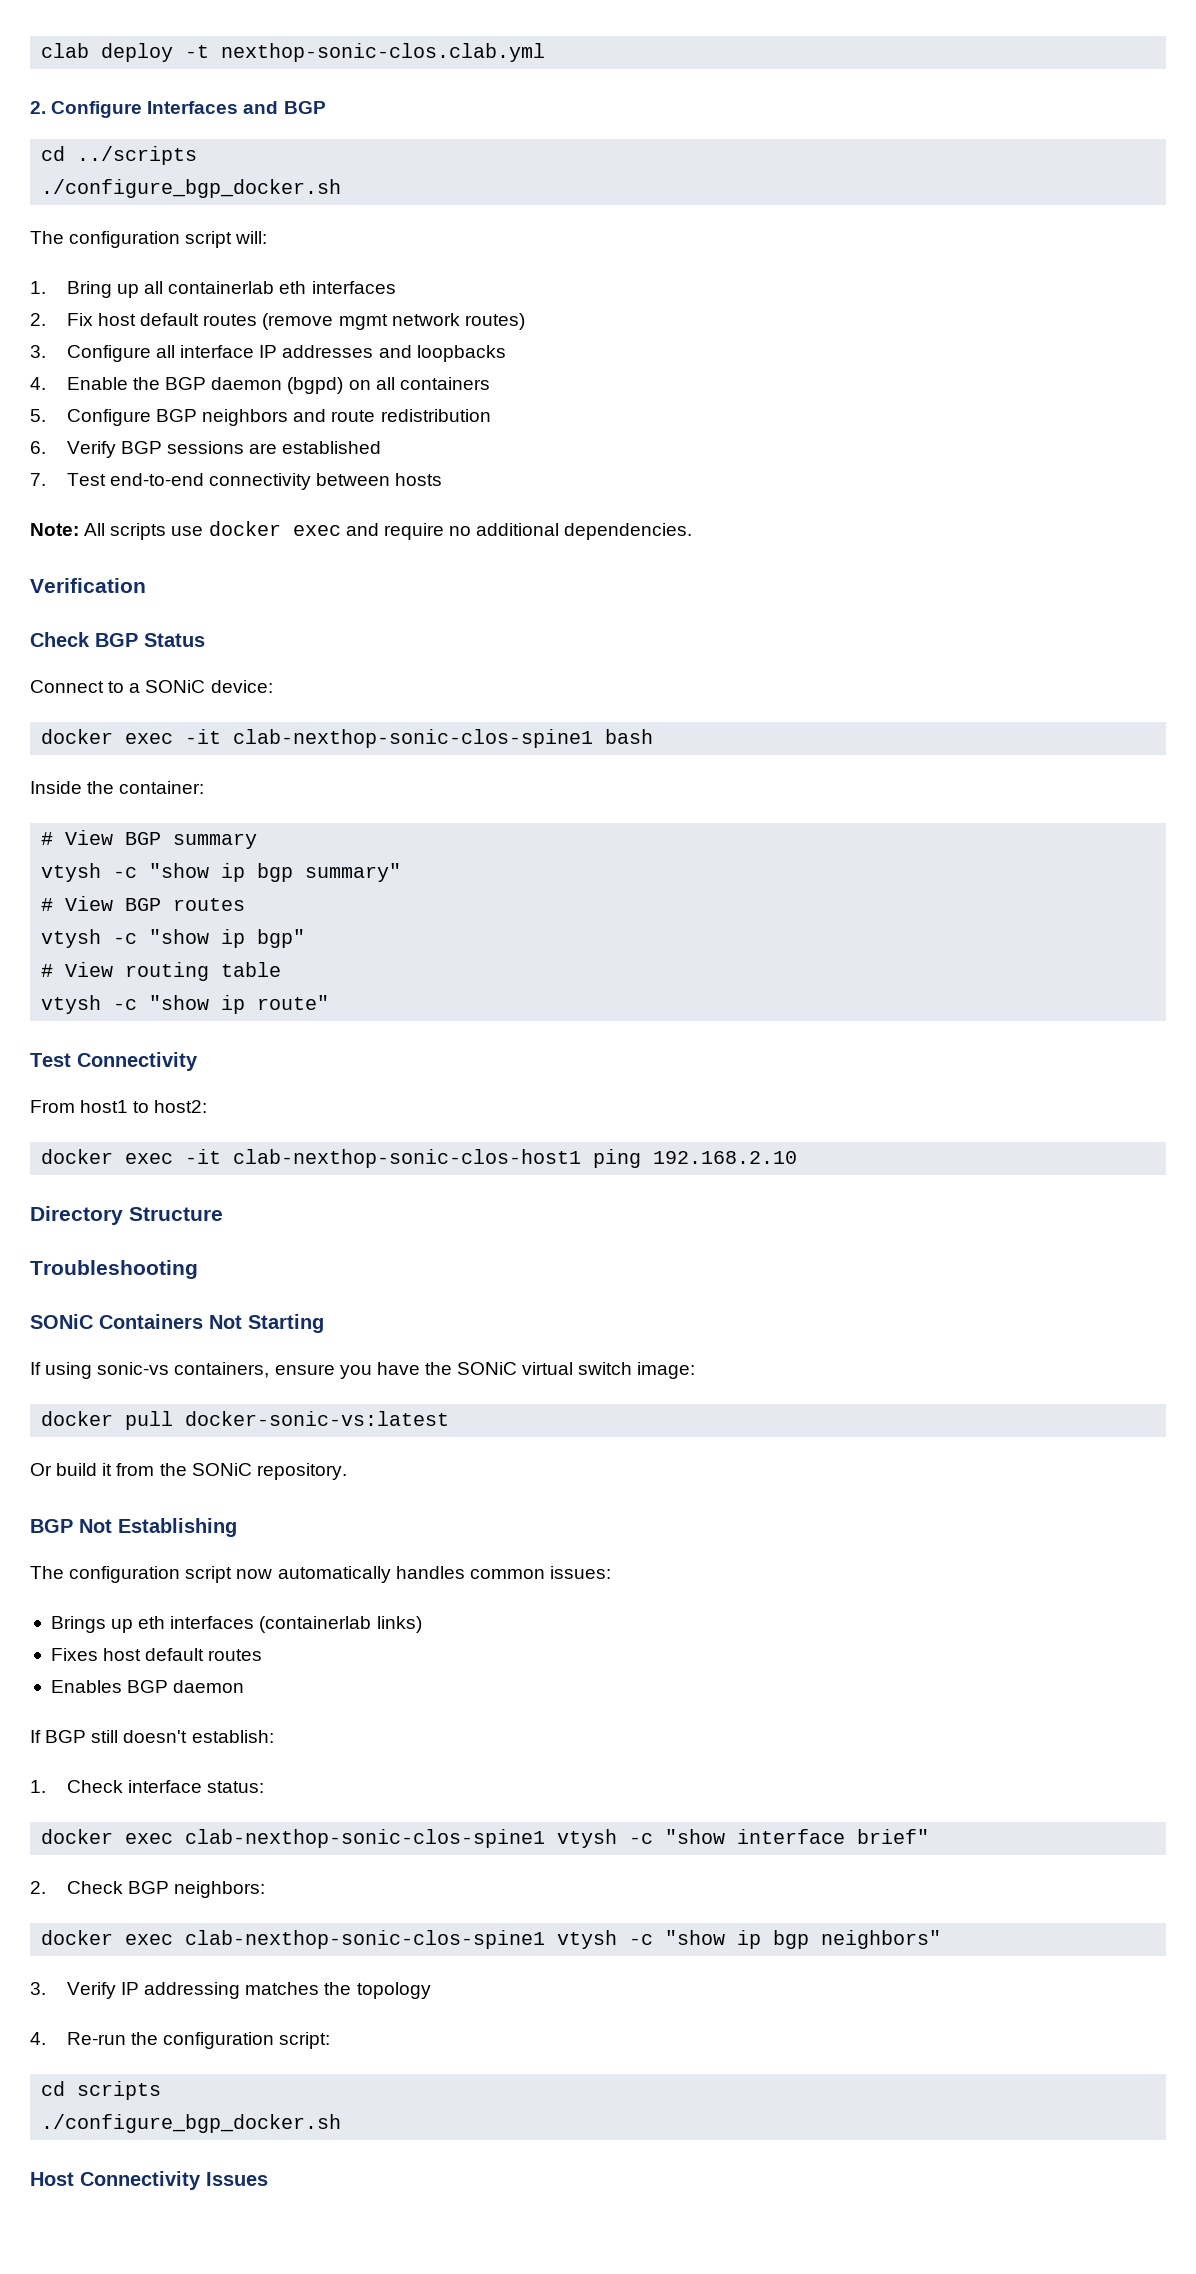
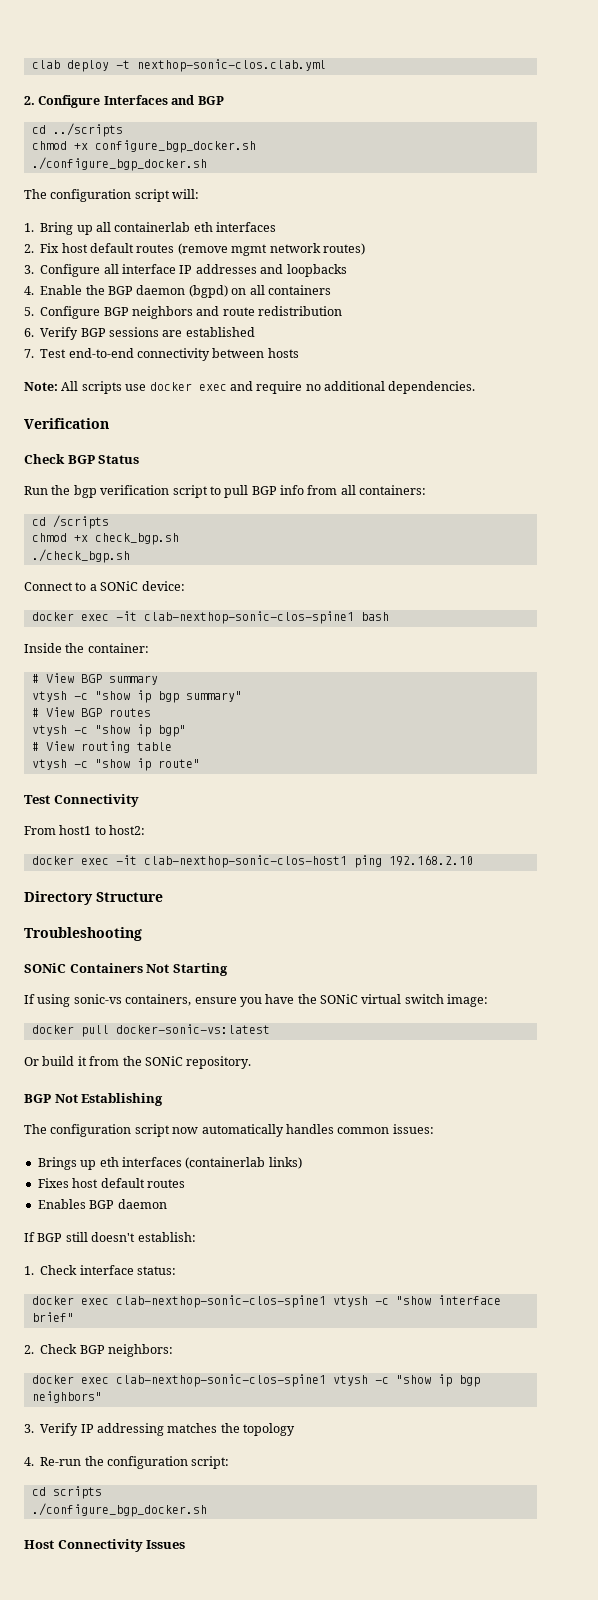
+ chmod +x configure_bgp_docker.sh
+ Run the bgp verification script to pull BGP info from all containers:
+ cd /scripts
+ chmod +x check_bgp.sh
+ ./check_bgp.sh

